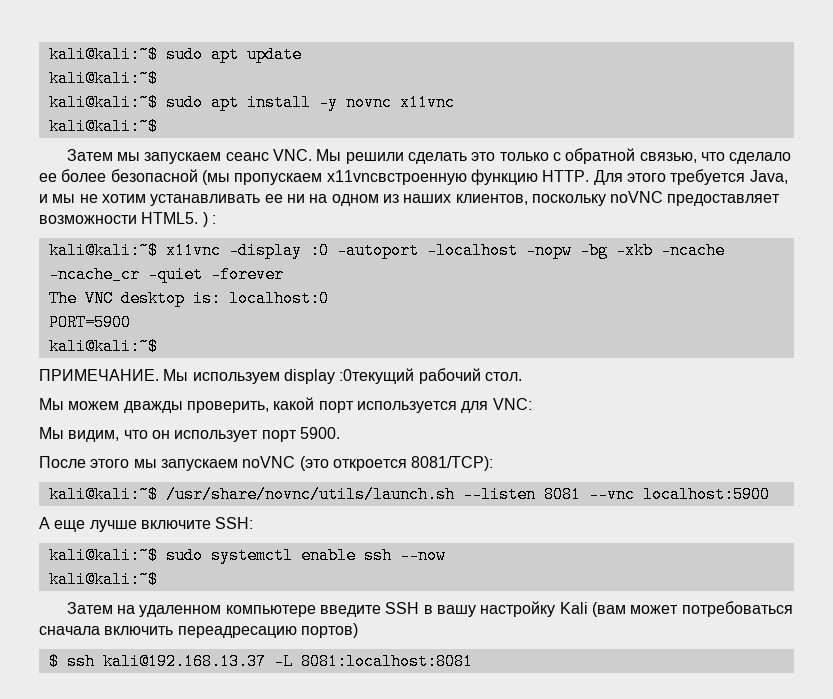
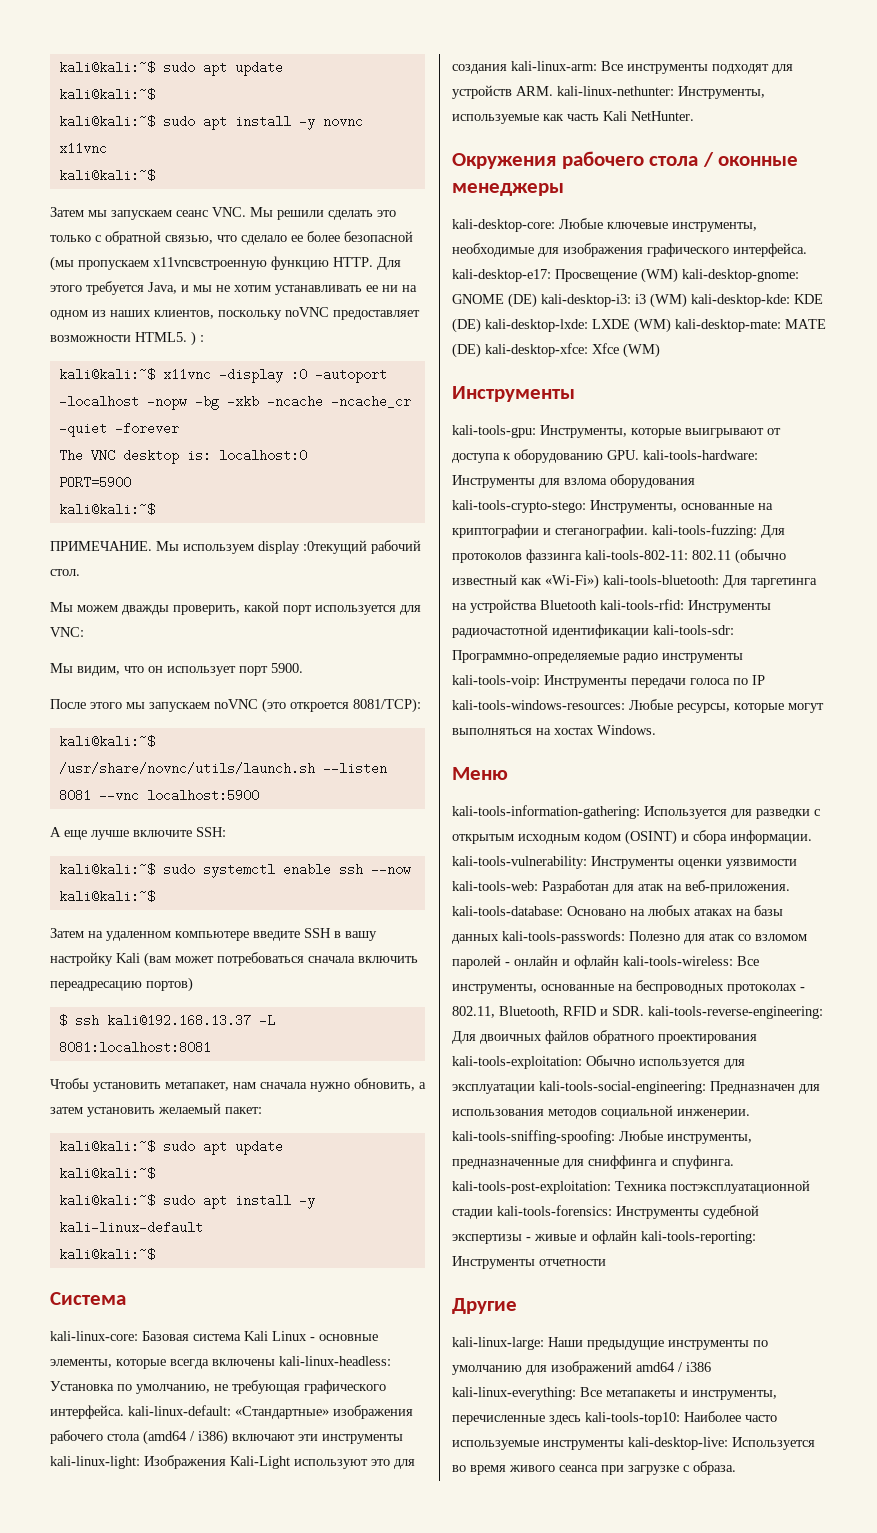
+ Чтобы установить метапакет, нам сначала нужно обновить, а затем установить желаемый пакет:
+ kali@kali:~$ sudo apt update
+ kali@kali:~$
+ kali@kali:~$ sudo apt install -y kali-linux-default
+ kali@kali:~$
+ Система
+ kali-linux-core: Базовая система Kali Linux - основные элементы, которые всегда включены kali-linux-headless: Установка по умолчанию, не требующая графического интерфейса. kali-linux-default: «Стандартные» изображения рабочего стола (amd64 / i386) включают эти инструменты kali-linux-light: Изображения Kali-Light используют это для создания kali-linux-arm: Все инструменты подходят для устройств ARM. kali-linux-nethunter: Инструменты, используемые как часть Kali NetHunter.
+ Окружения рабочего стола / оконные менеджеры
+ kali-desktop-core: Любые ключевые инструменты, необходимые для изображения графического интерфейса. kali-desktop-e17: Просвещение (WM) kali-desktop-gnome: GNOME (DE) kali-desktop-i3: i3 (WM) kali-desktop-kde: KDE (DE) kali-desktop-lxde: LXDE (WM) kali-desktop-mate: MATE (DE) kali-desktop-xfce: Xfce (WM)
+ Инструменты
+ kali-tools-gpu: Инструменты, которые выигрывают от доступа к оборудованию GPU. kali-tools-hardware: Инструменты для взлома оборудования kali-tools-crypto-stego: Инструменты, основанные на криптографии и стеганографии. kali-tools-fuzzing: Для протоколов фаззинга kali-tools-802-11: 802.11 (обычно известный как «Wi-Fi») kali-tools-bluetooth: Для таргетинга на устройства Bluetooth kali-tools-rfid: Инструменты радиочастотной идентификации kali-tools-sdr: Программно-определяемые радио инструменты kali-tools-voip: Инструменты передачи голоса по IP kali-tools-windows-resources: Любые ресурсы, которые могут выполняться на хостах Windows.
+ Меню
+ kali-tools-information-gathering: Используется для разведки с открытым исходным кодом (OSINT) и сбора информации. kali-tools-vulnerability: Инструменты оценки уязвимости kali-tools-web: Разработан для атак на веб-приложения. kali-tools-database: Основано на любых атаках на базы данных kali-tools-passwords: Полезно для атак со взломом паролей - онлайн и офлайн kali-tools-wireless: Все инструменты, основанные на беспроводных протоколах - 802.11, Bluetooth, RFID и SDR. kali-tools-reverse-engineering: Для двоичных файлов обратного проектирования kali-tools-exploitation: Обычно используется для эксплуатации kali-tools-social-engineering: Предназначен для использования методов социальной инженерии. kali-tools-sniffing-spoofing: Любые инструменты, предназначенные для сниффинга и спуфинга. kali-tools-post-exploitation: Техника постэксплуатационной стадии kali-tools-forensics: Инструменты судебной экспертизы - живые и офлайн kali-tools-reporting: Инструменты отчетности
+ Другие
+ kali-linux-large: Наши предыдущие инструменты по умолчанию для изображений amd64 / i386 kali-linux-everything: Все метапакеты и инструменты, перечисленные здесь kali-tools-top10: Наиболее часто используемые инструменты kali-desktop-live: Используется во время живого сеанса при загрузке с образа.

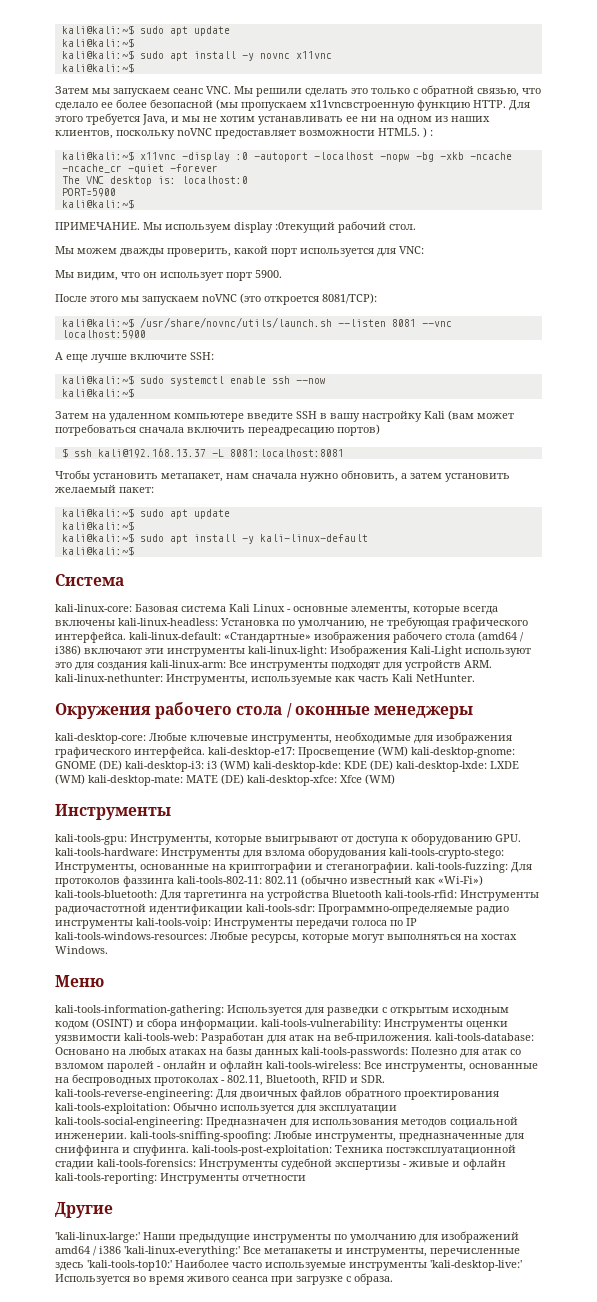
- kali-linux-large: Наши предыдущие инструменты по умолчанию для изображений amd64 / i386 kali-linux-everything: Все метапакеты и инструменты, перечисленные здесь kali-tools-top10: Наиболее часто используемые инструменты kali-desktop-live: Используется во время живого сеанса при загрузке с образа.
+ 'kali-linux-large:' Наши предыдущие инструменты по умолчанию для изображений amd64 / i386 'kali-linux-everything:' Все метапакеты и инструменты, перечисленные здесь 'kali-tools-top10:' Наиболее часто используемые инструменты 'kali-desktop-live:' Используется во время живого сеанса при загрузке с образа.

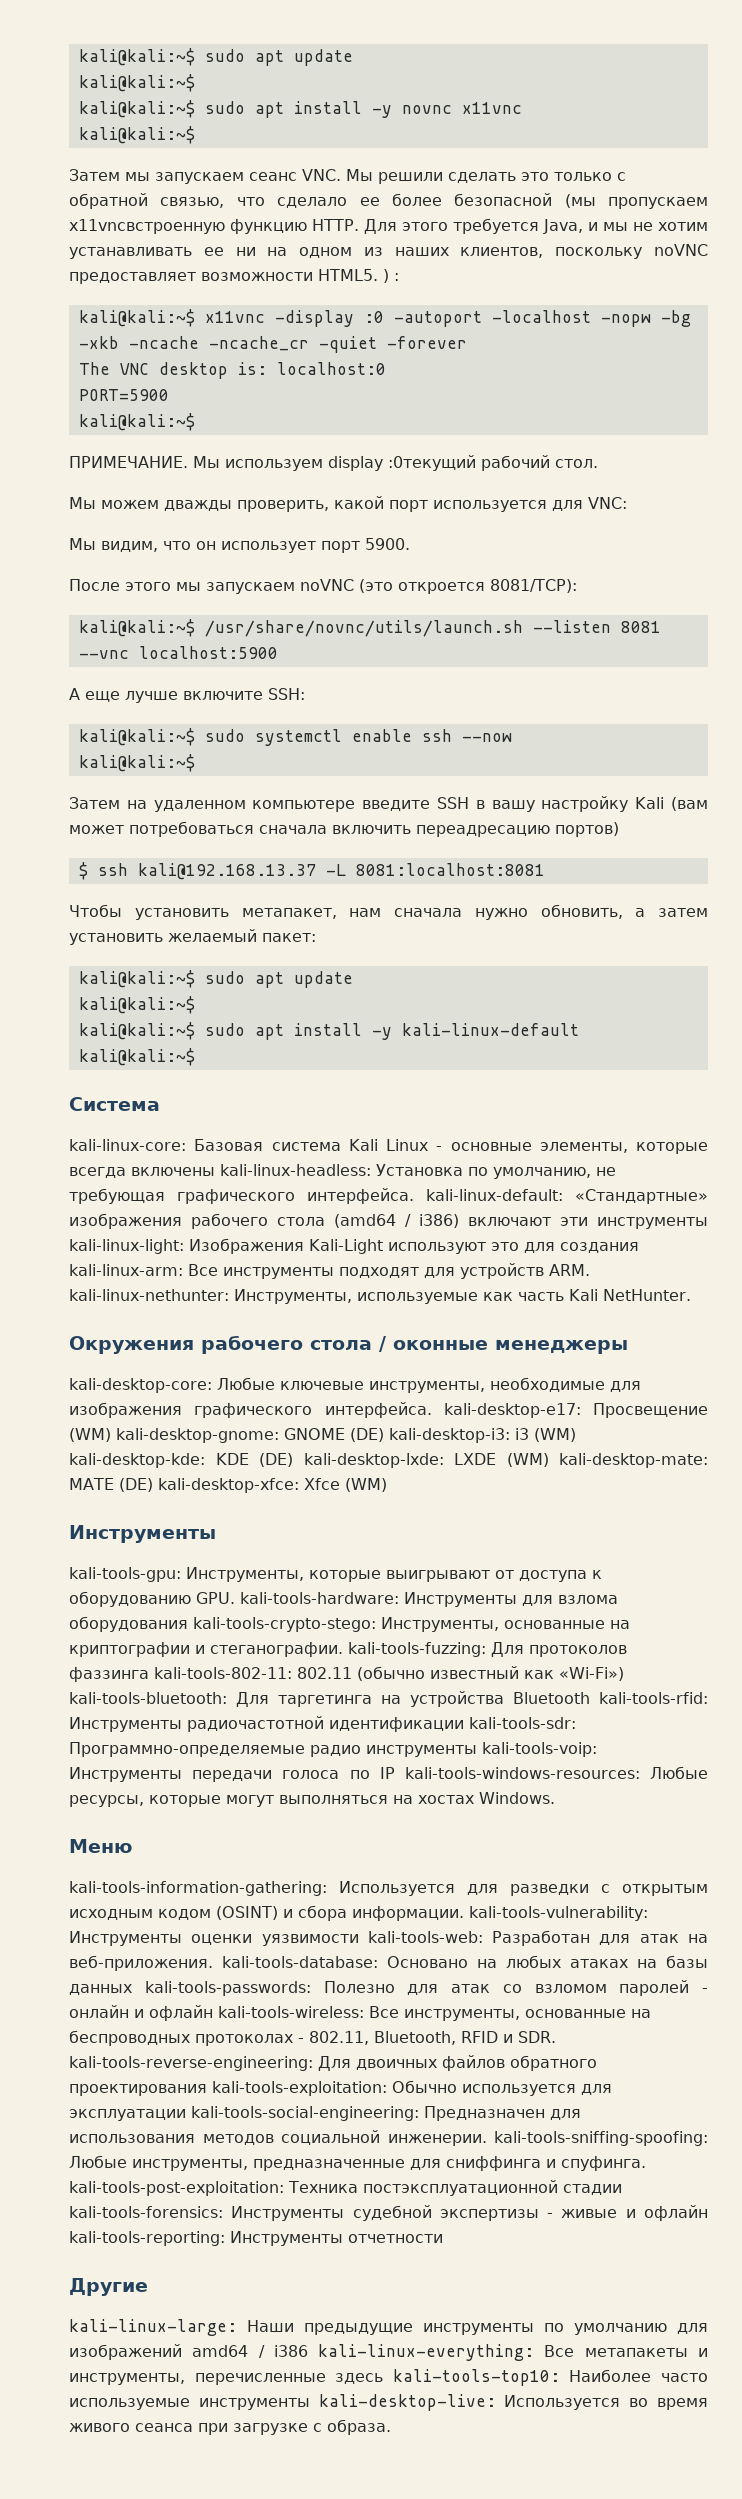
- 'kali-linux-large:' Наши предыдущие инструменты по умолчанию для изображений amd64 / i386 'kali-linux-everything:' Все метапакеты и инструменты, перечисленные здесь 'kali-tools-top10:' Наиболее часто используемые инструменты 'kali-desktop-live:' Используется во время живого сеанса при загрузке с образа.
+ kali-linux-large: Наши предыдущие инструменты по умолчанию для изображений amd64 / i386 kali-linux-everything: Все метапакеты и инструменты, перечисленные здесь kali-tools-top10: Наиболее часто используемые инструменты kali-desktop-live: Используется во время живого сеанса при загрузке с образа.

